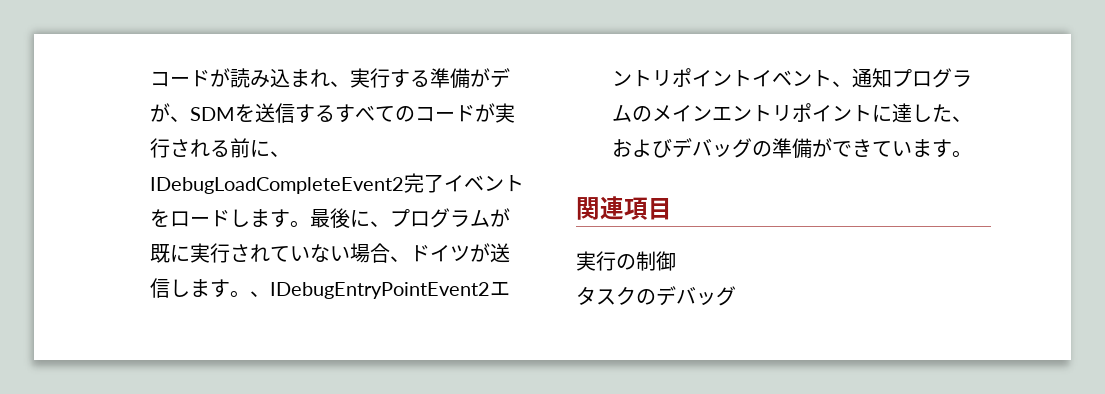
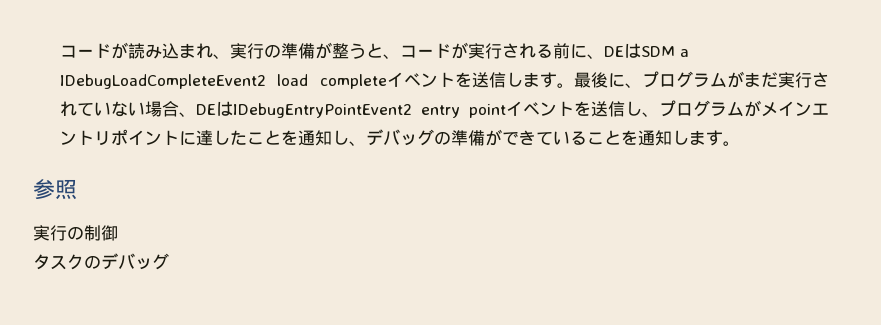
- コードが読み込まれ、実行する準備がデが、SDMを送信するすべてのコードが実行される前に、IDebugLoadCompleteEvent2完了イベントをロードします。
+ コードが読み込まれ、実行の準備が整うと、コードが実行される前に、DEはSDM a IDebugLoadCompleteEvent2 load completeイベントを送信します。
- 最後に、プログラムが既に実行されていない場合、ドイツが送信します。、IDebugEntryPointEvent2エントリポイントイベント、通知プログラムのメインエントリポイントに達した、およびデバッグの準備ができています。
+ 最後に、プログラムがまだ実行されていない場合、DEはIDebugEntryPointEvent2 entry pointイベントを送信し、プログラムがメインエントリポイントに達したことを通知し、デバッグの準備ができていることを通知します。
- 関連項目
+ 参照

